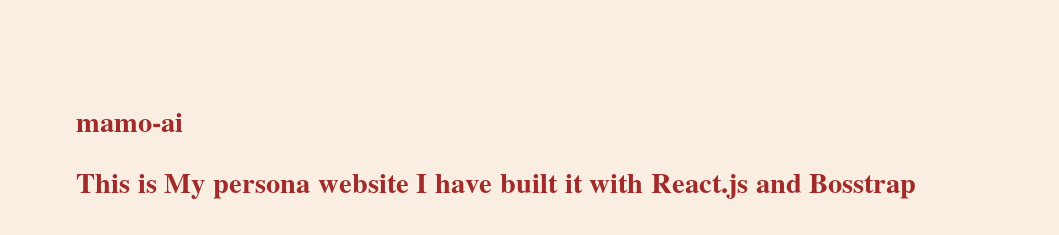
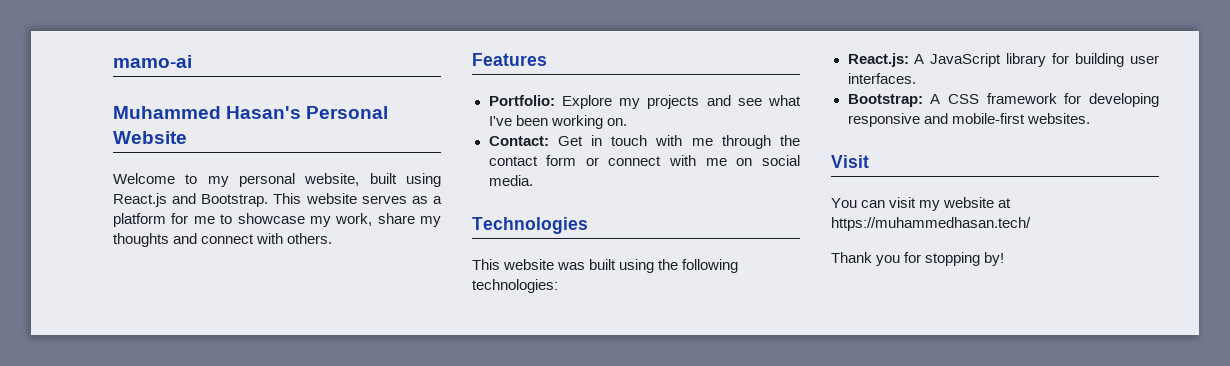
- This is My persona website I have built it with React.js and Bosstrap
+ Muhammed Hasan's Personal Website
+ Welcome to my personal website, built using React.js and Bootstrap. This website serves as a platform for me to showcase my work, share my thoughts and connect with others.
+ Features
+ Portfolio: Explore my projects and see what I've been working on.
+ Contact: Get in touch with me through the contact form or connect with me on social media.
+ Technologies
+ This website was built using the following technologies:
+ React.js: A JavaScript library for building user interfaces.
+ Bootstrap: A CSS framework for developing responsive and mobile-first websites.
+ Visit
+ You can visit my website at https://muhammedhasan.tech/
+ Thank you for stopping by!

